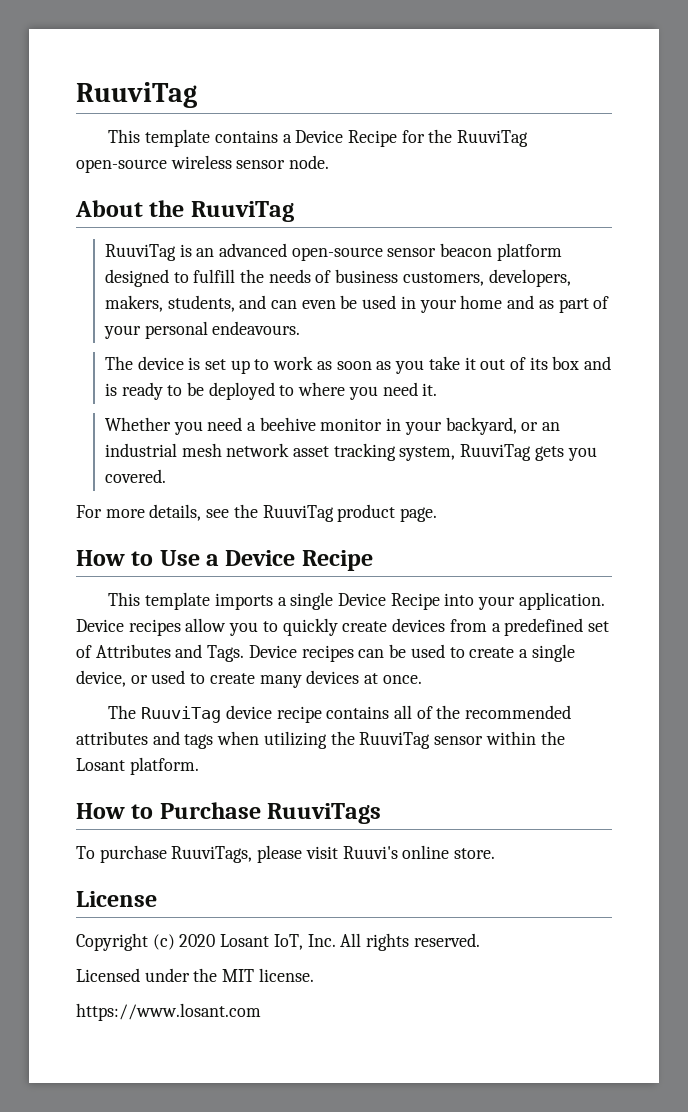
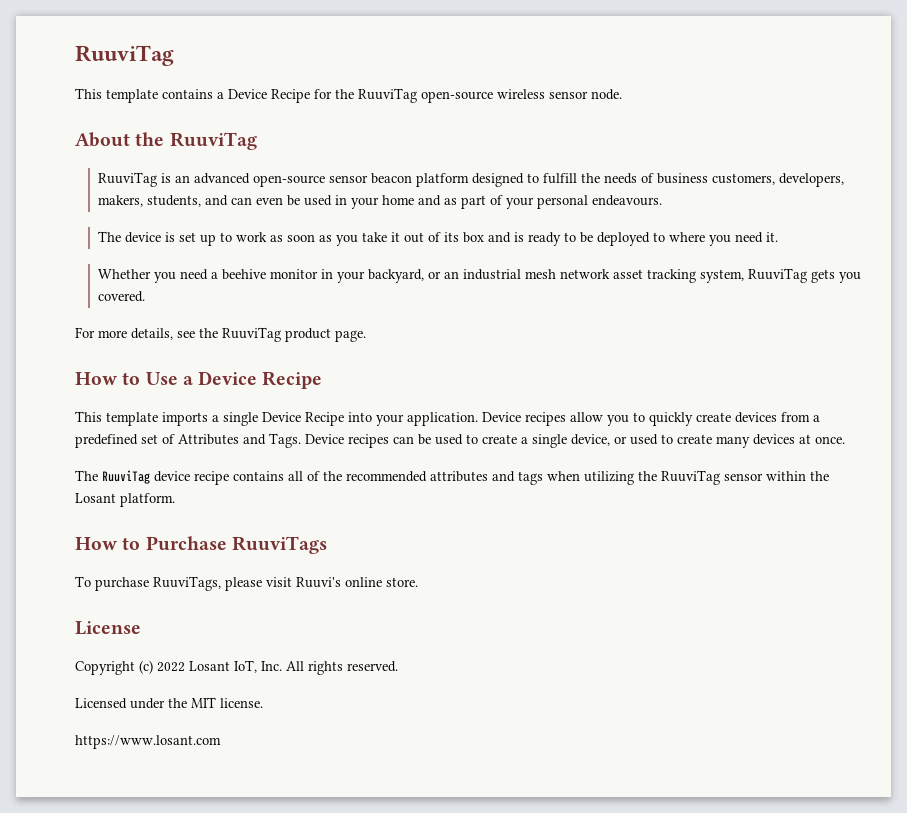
- Copyright (c) 2020 Losant IoT, Inc. All rights reserved.
+ Copyright (c) 2022 Losant IoT, Inc. All rights reserved.

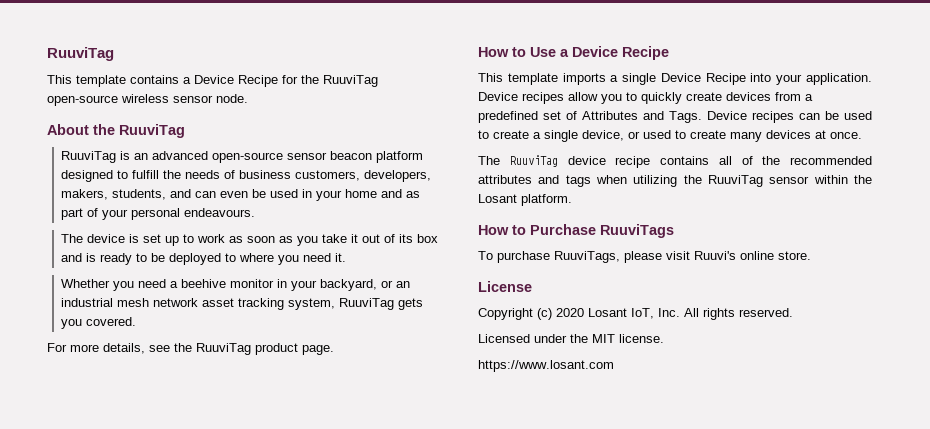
- Copyright (c) 2022 Losant IoT, Inc. All rights reserved.
+ Copyright (c) 2020 Losant IoT, Inc. All rights reserved.

